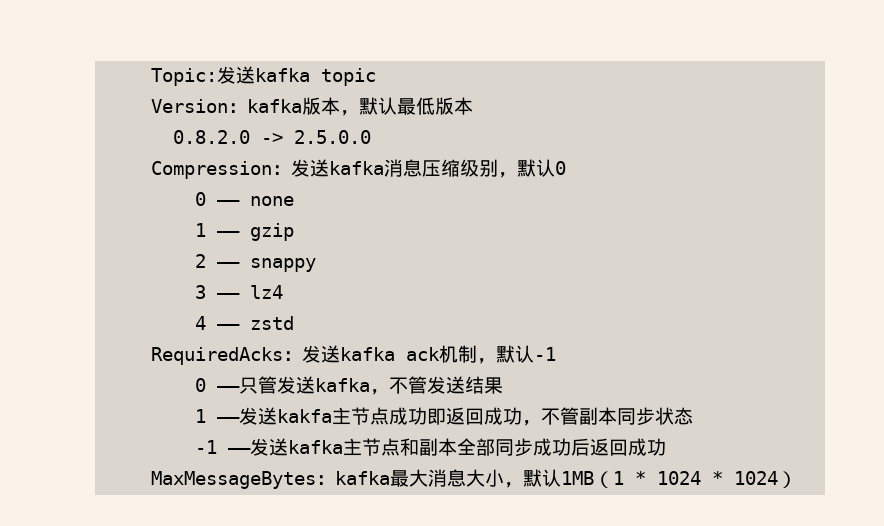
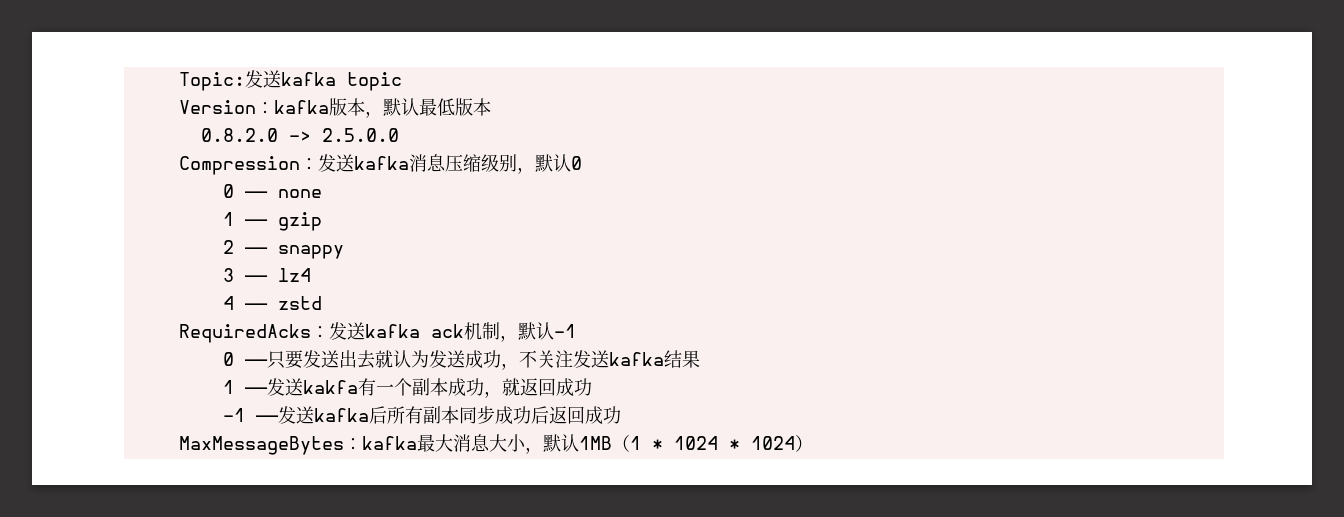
- 0 ——只管发送kafka，不管发送结果
+ 0 ——只要发送出去就认为发送成功，不关注发送kafka结果
- 1 ——发送kakfa主节点成功即返回成功，不管副本同步状态
+ 1 ——发送kakfa有一个副本成功，就返回成功
- -1 ——发送kafka主节点和副本全部同步成功后返回成功
+ -1 ——发送kafka后所有副本同步成功后返回成功

